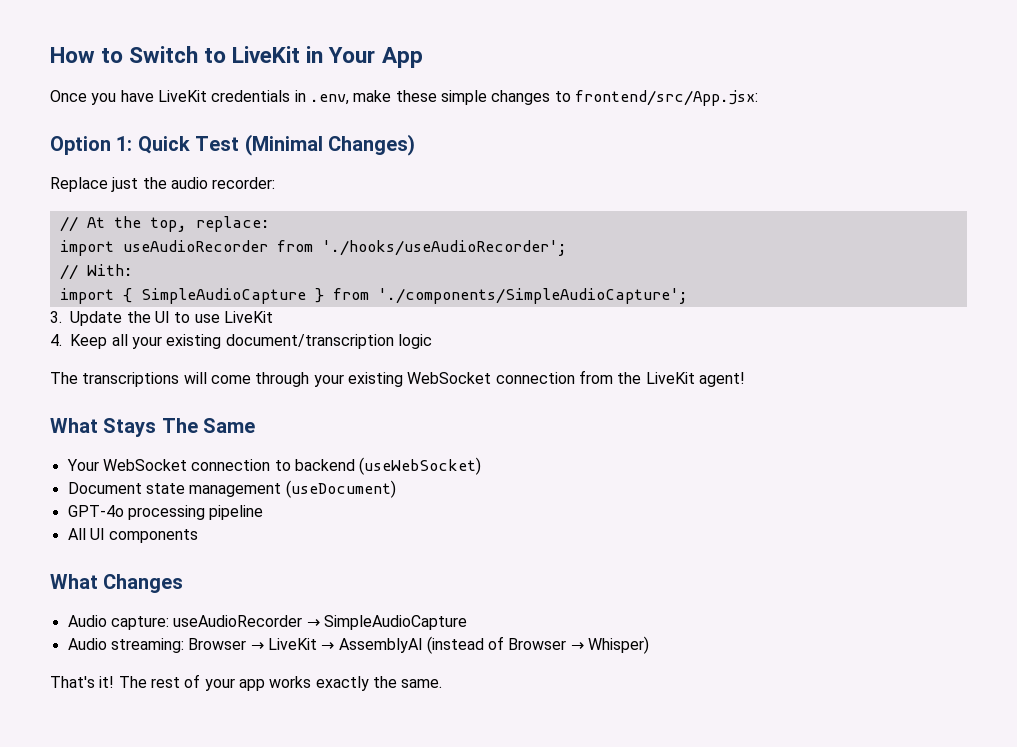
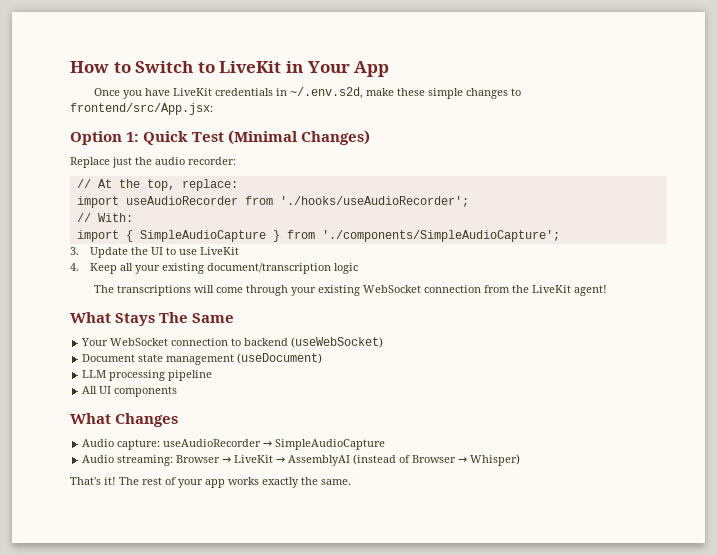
- Once you have LiveKit credentials in .env, make these simple changes to frontend/src/App.jsx:
+ Once you have LiveKit credentials in ~/.env.s2d, make these simple changes to frontend/src/App.jsx:
- GPT-4o processing pipeline
+ LLM processing pipeline

